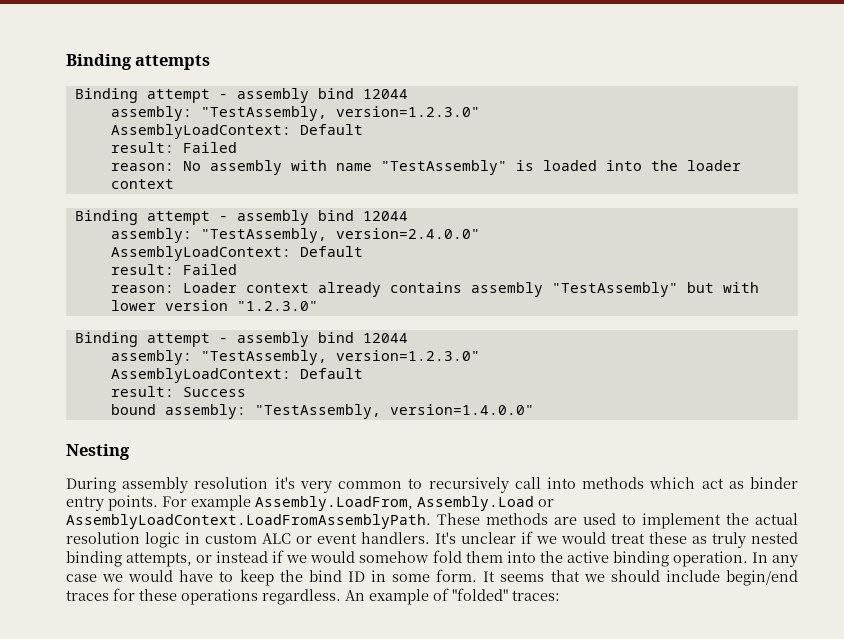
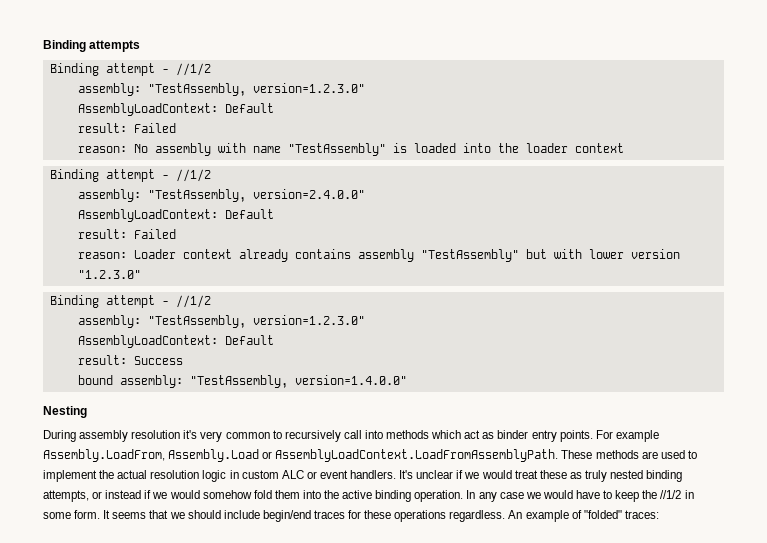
  Binding attempts
- Binding attempt - assembly bind 12044
+ Binding attempt - //1/2
  reason: No assembly with name "TestAssembly" is loaded into the loader context
- Binding attempt - assembly bind 12044
+ Binding attempt - //1/2
  reason: Loader context already contains assembly "TestAssembly" but with lower version "1.2.3.0"
- Binding attempt - assembly bind 12044
+ Binding attempt - //1/2
- In any case we would have to keep the bind ID in some form.
+ In any case we would have to keep the //1/2 in some form.

